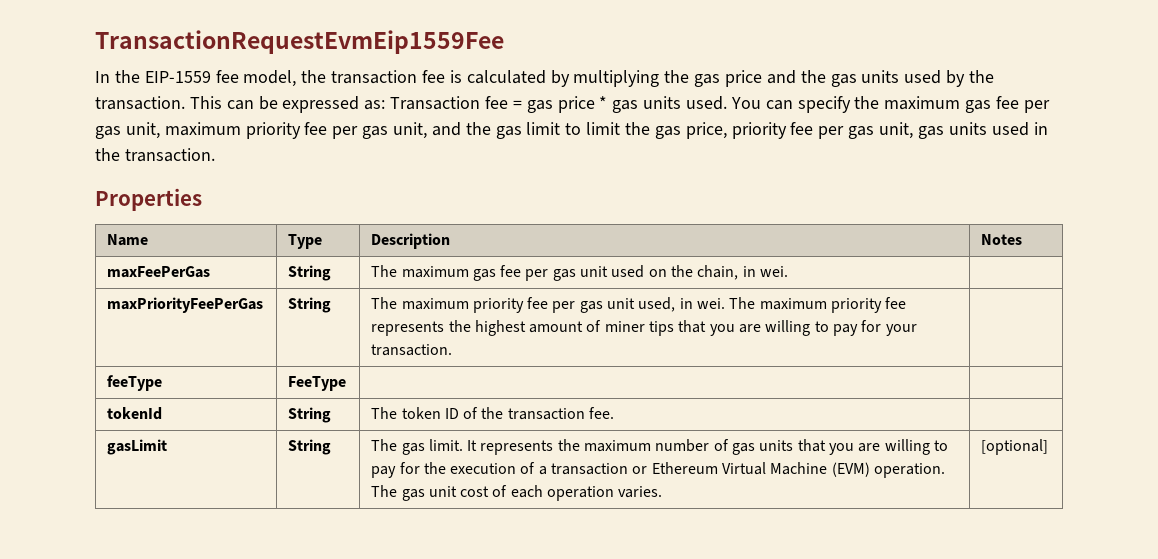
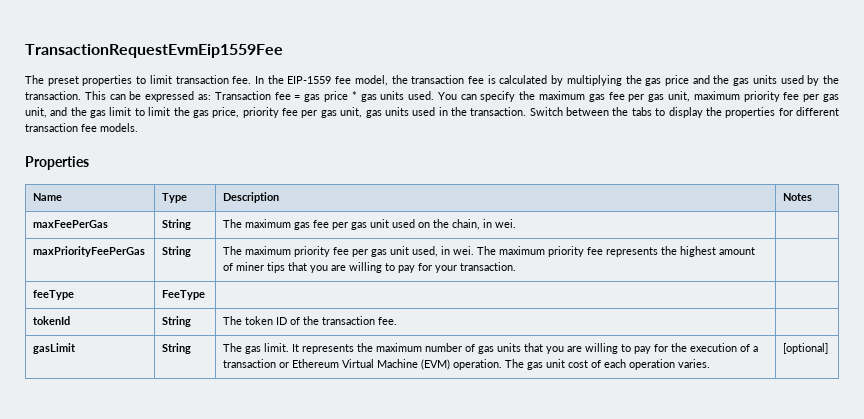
+ The preset properties to limit transaction fee.
+ Switch between the tabs to display the properties for different transaction fee models.

